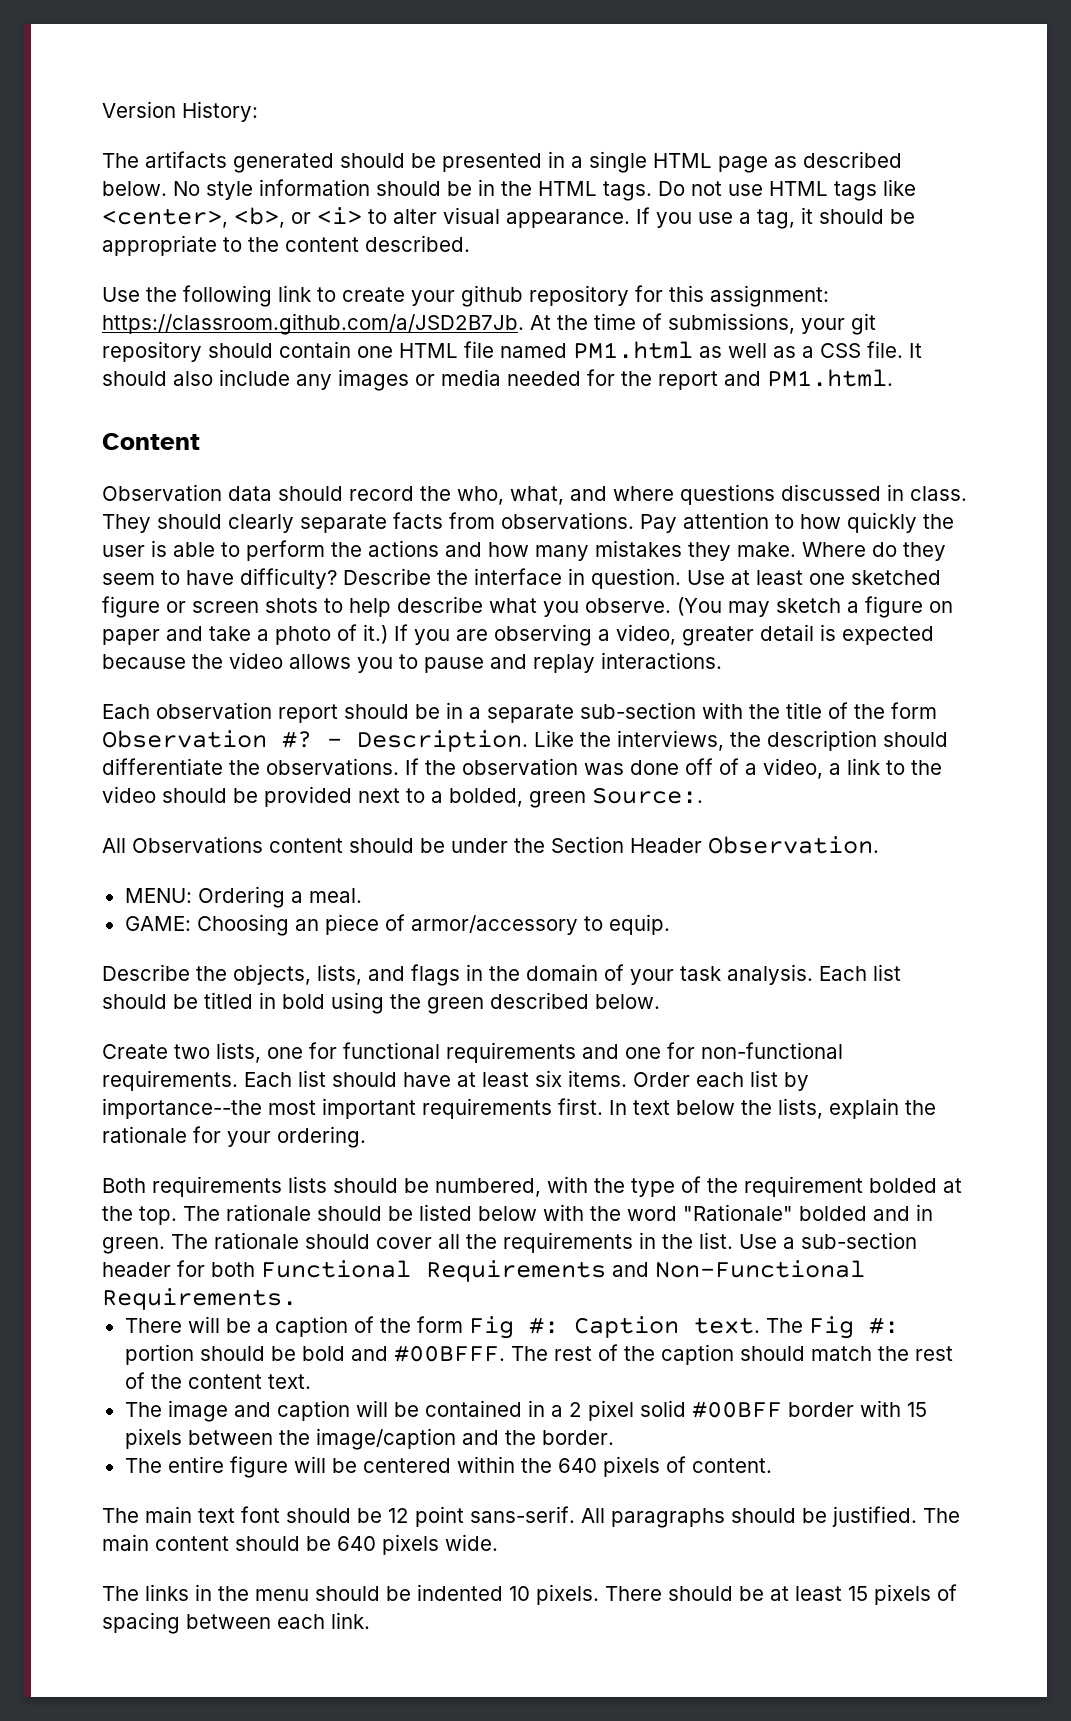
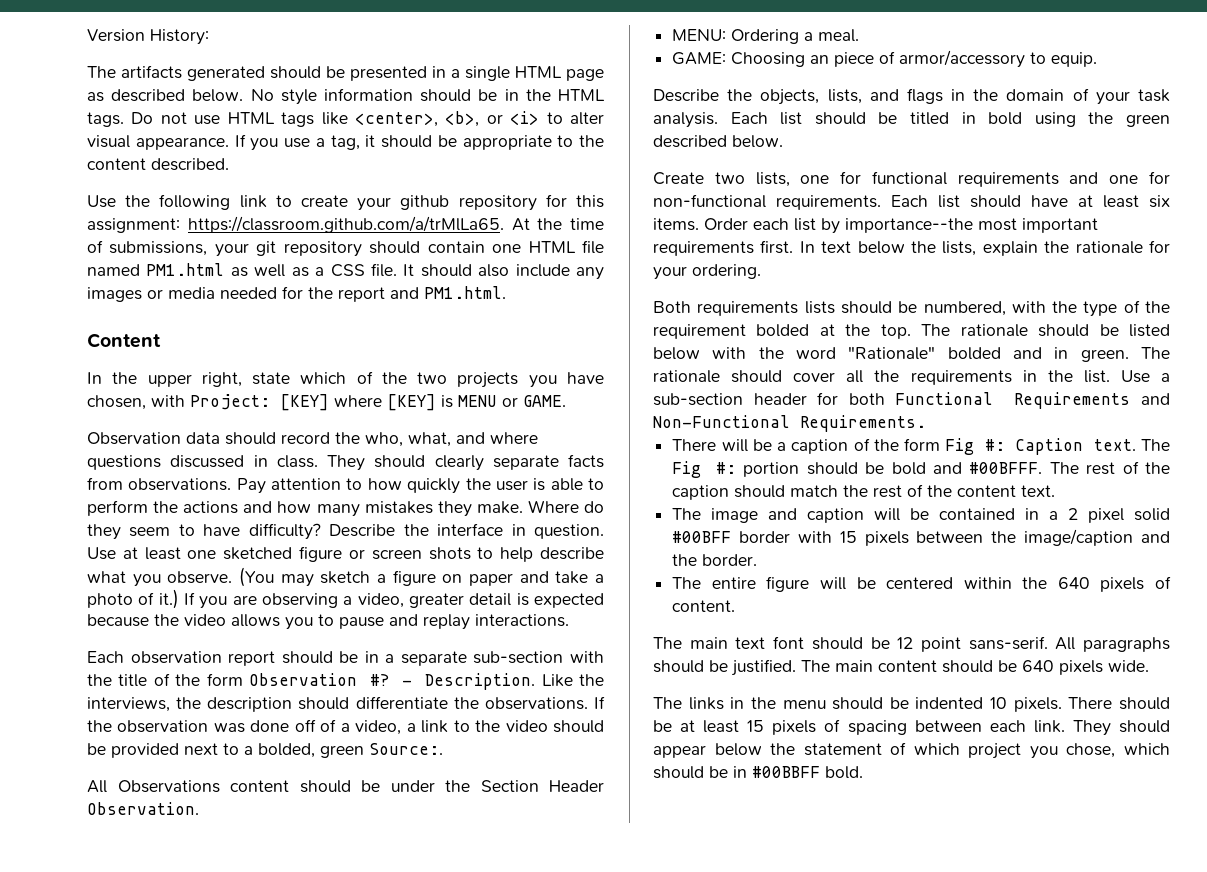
- Use the following link to create your github repository for this assignment: https://classroom.github.com/a/JSD2B7Jb. At the time of submissions, your git repository should contain one HTML file named PM1.html as well as a CSS file.
+ Use the following link to create your github repository for this assignment: https://classroom.github.com/a/trMlLa65. At the time of submissions, your git repository should contain one HTML file named PM1.html as well as a CSS file.
+ In the upper right, state which of the two projects you have chosen, with Project: [KEY] where [KEY] is MENU or GAME.
+ They should appear below the statement of which project you chose, which should be in #00BBFF bold.

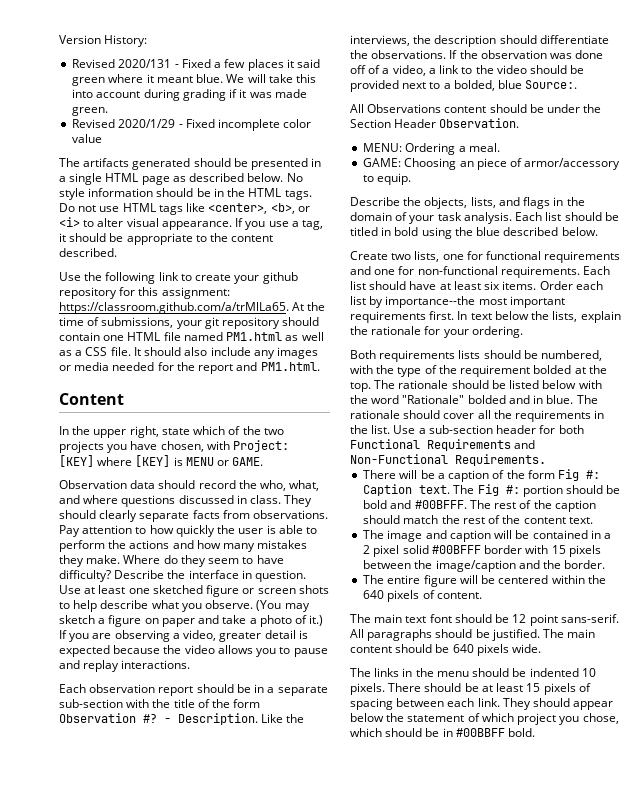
+ Revised 2020/131 - Fixed a few places it said green where it meant blue. We will take this into account during grading if it was made green.
+ Revised 2020/1/29 - Fixed incomplete color value
- If the observation was done off of a video, a link to the video should be provided next to a bolded, green Source:.
+ If the observation was done off of a video, a link to the video should be provided next to a bolded, blue Source:.
- Each list should be titled in bold using the green described below.
+ Each list should be titled in bold using the blue described below.
- The rationale should be listed below with the word "Rationale" bolded and in green.
+ The rationale should be listed below with the word "Rationale" bolded and in blue.
- The image and caption will be contained in a 2 pixel solid #00BFF border with 15 pixels between the image/caption and the border.
+ The image and caption will be contained in a 2 pixel solid #00BFFF border with 15 pixels between the image/caption and the border.

